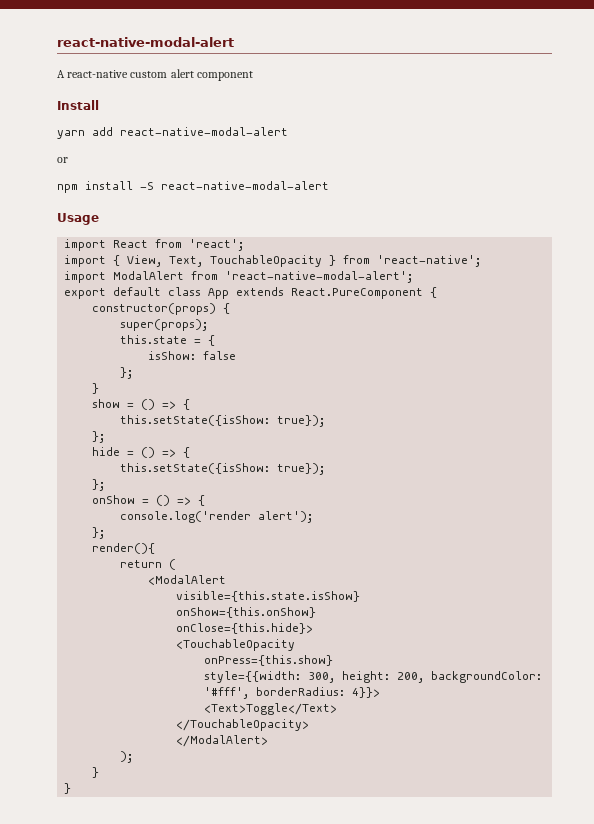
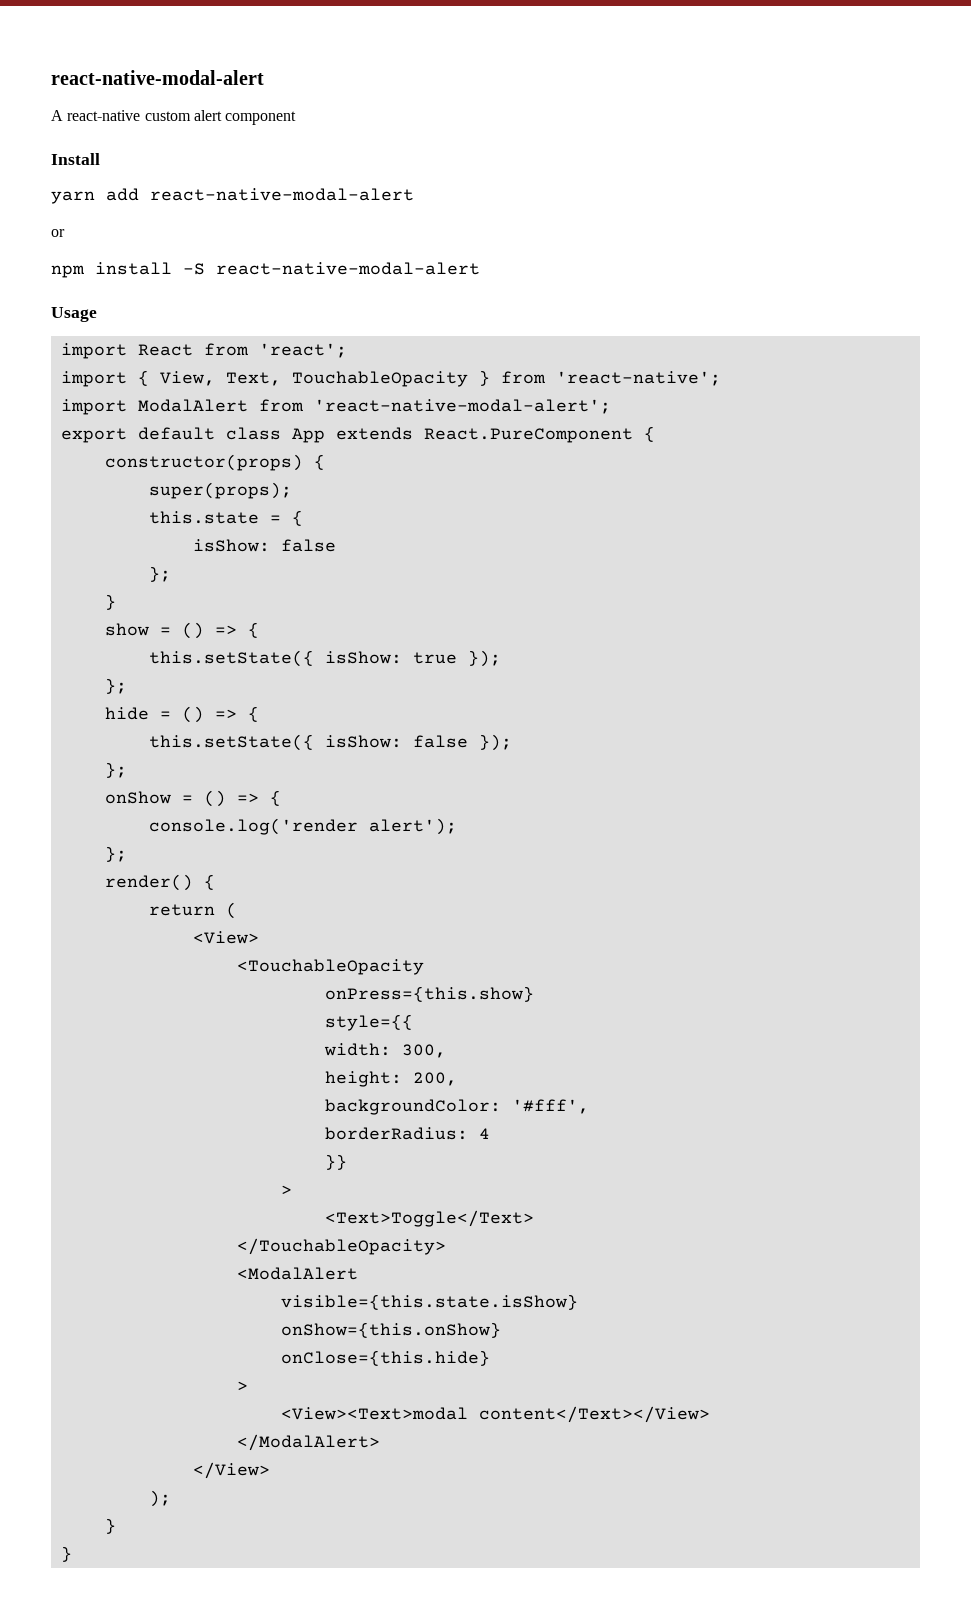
  show = () => {
- this.setState({isShow: true});
+ this.setState({ isShow: true });
  hide = () => {
- this.setState({isShow: true});
+ this.setState({ isShow: false });
- render(){
+ render() {
+ <View>
+ <TouchableOpacity
+ onPress={this.show}
+ style={{
+ width: 300,
+ height: 200,
+ backgroundColor: '#fff',
+ borderRadius: 4
+ }}
+ >
+ <Text>Toggle</Text>
+ </TouchableOpacity>
  <ModalAlert
  visible={this.state.isShow}
  onShow={this.onShow}
- onClose={this.hide}>
- <TouchableOpacity
- onPress={this.show}
- style={{width: 300, height: 200, backgroundColor: '#fff', borderRadius: 4}}>
- <Text>Toggle</Text>
- </TouchableOpacity>
+ onClose={this.hide}
+ >
+ <View><Text>modal content</Text></View>
+ </View>

